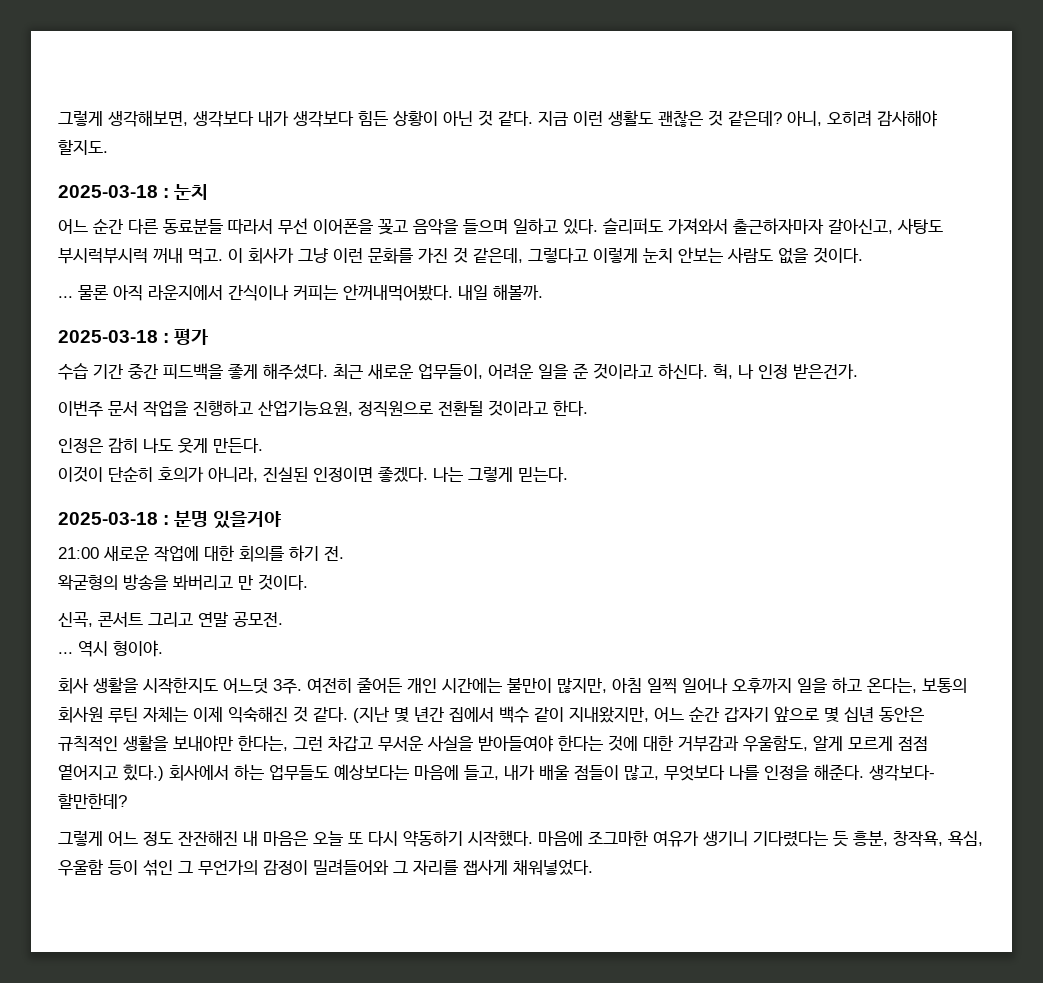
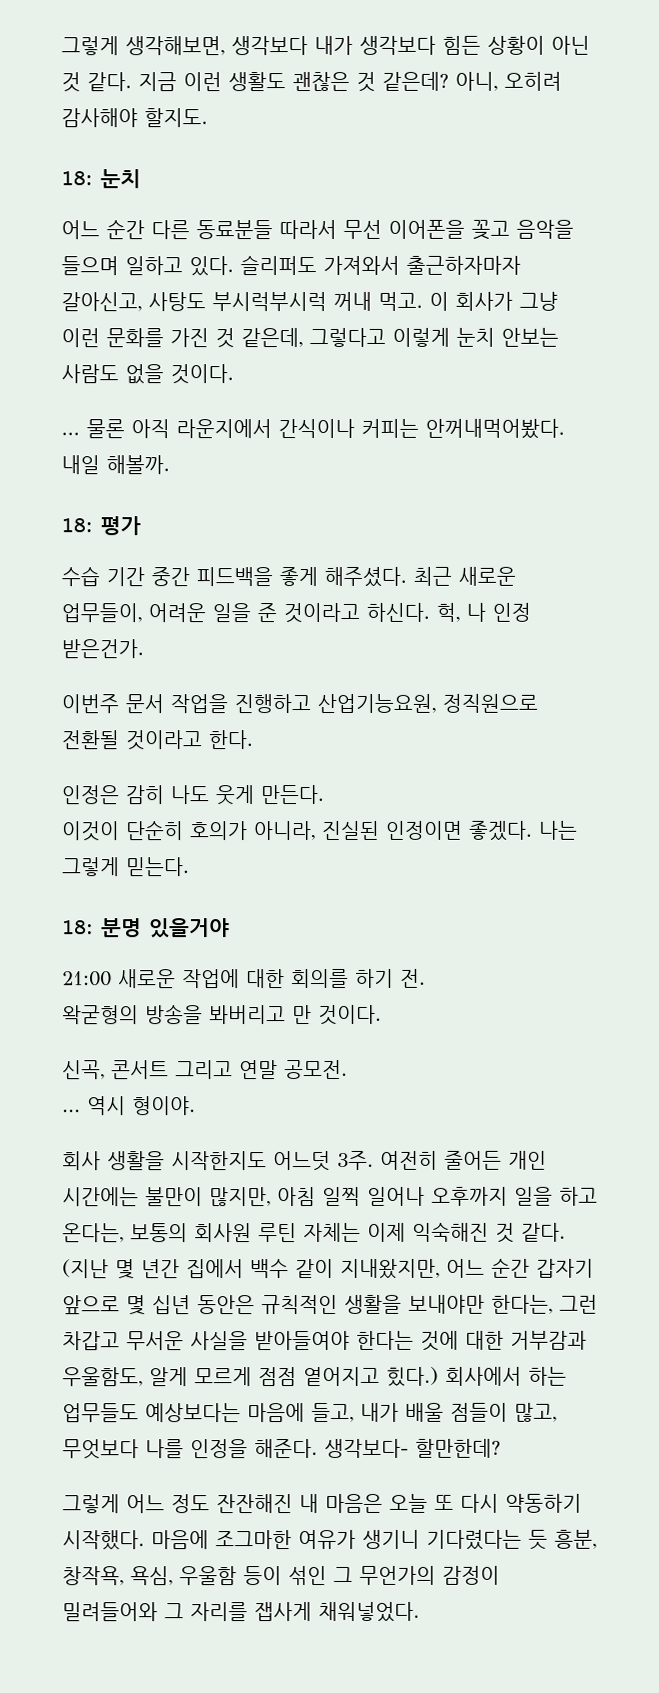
- 2025-03-18 : 눈치
+ 18: 눈치
- 2025-03-18 : 평가
+ 18: 평가
- 2025-03-18 : 분명 있을거야
+ 18: 분명 있을거야

